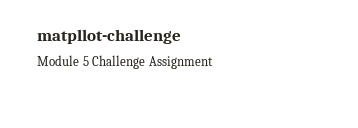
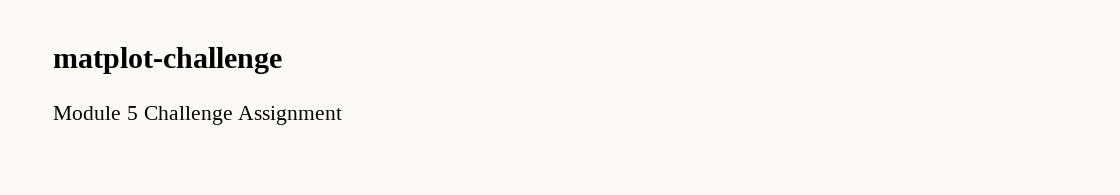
- matpllot-challenge
+ matplot-challenge

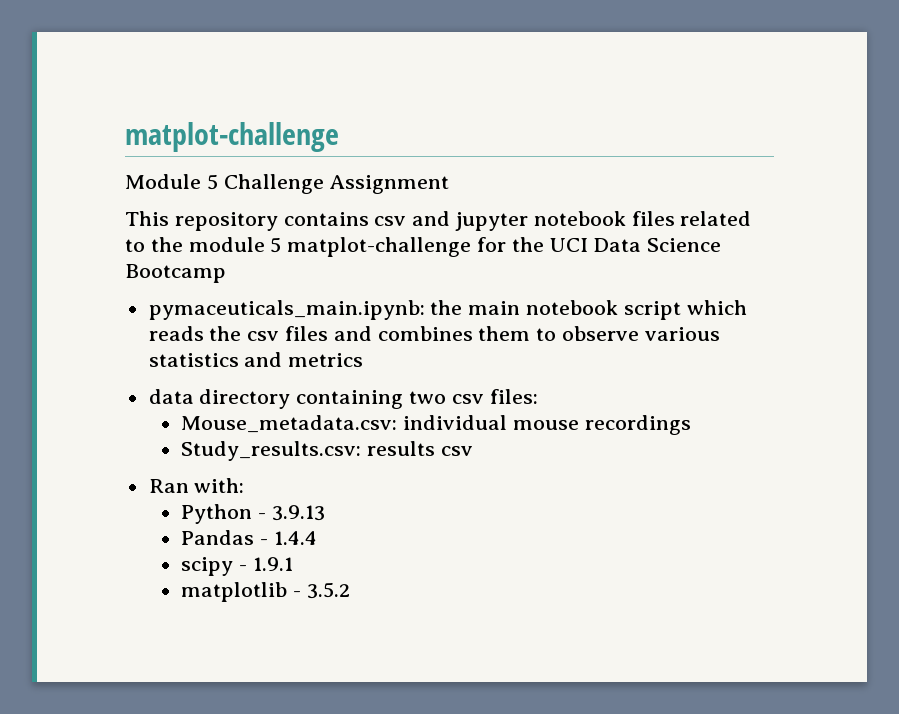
+ This repository contains csv and jupyter notebook files related to the module 5 matplot-challenge for the UCI Data Science Bootcamp
+ pymaceuticals_main.ipynb: the main notebook script which reads the csv files and combines them to observe various statistics and metrics
+ data directory containing two csv files:
+ Mouse_metadata.csv: individual mouse recordings
+ Study_results.csv: results csv
+ Ran with:
+ Python - 3.9.13
+ Pandas - 1.4.4
+ scipy - 1.9.1
+ matplotlib - 3.5.2

